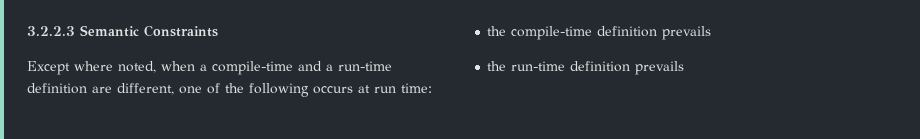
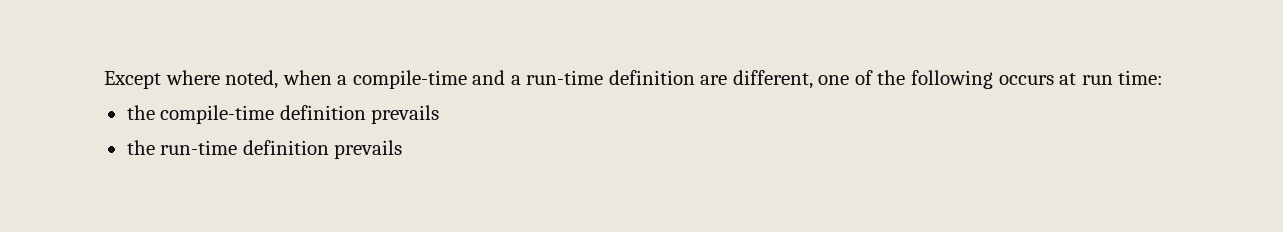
- 3.2.2.3 Semantic Constraints

